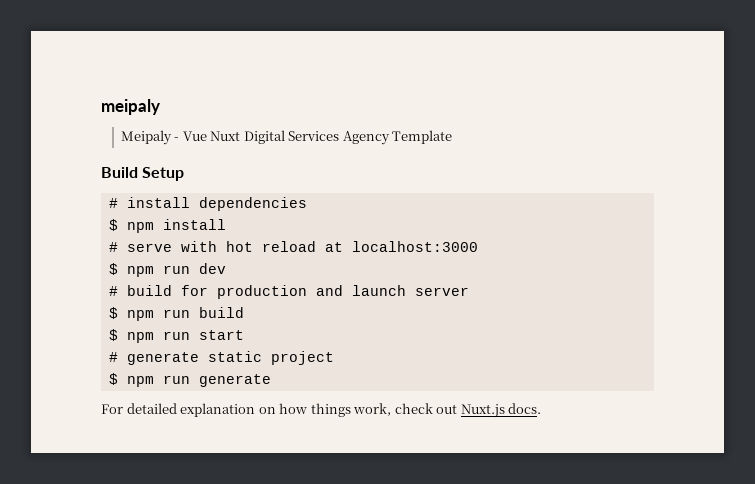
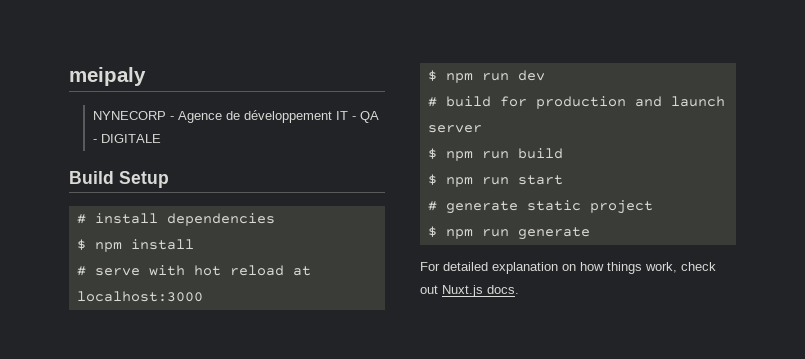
- Meipaly - Vue Nuxt Digital Services Agency Template
+ NYNECORP - Agence de développement IT - QA - DIGITALE

